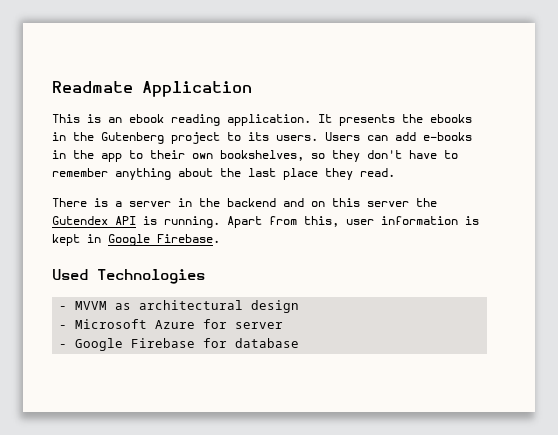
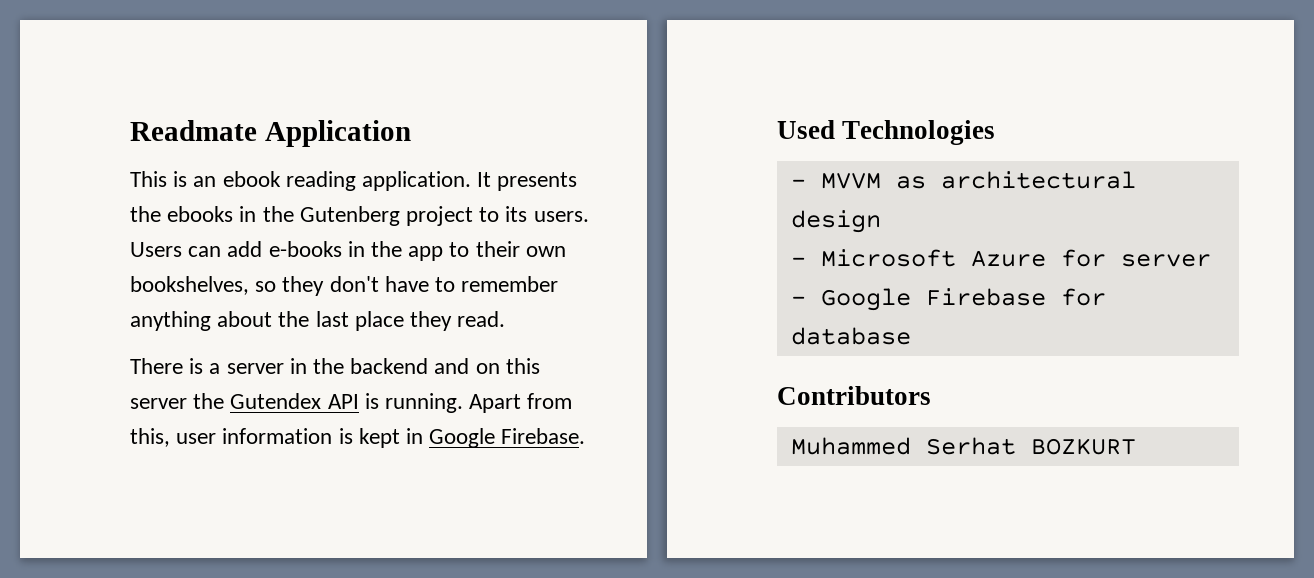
+ Contributors
+ Muhammed Serhat BOZKURT

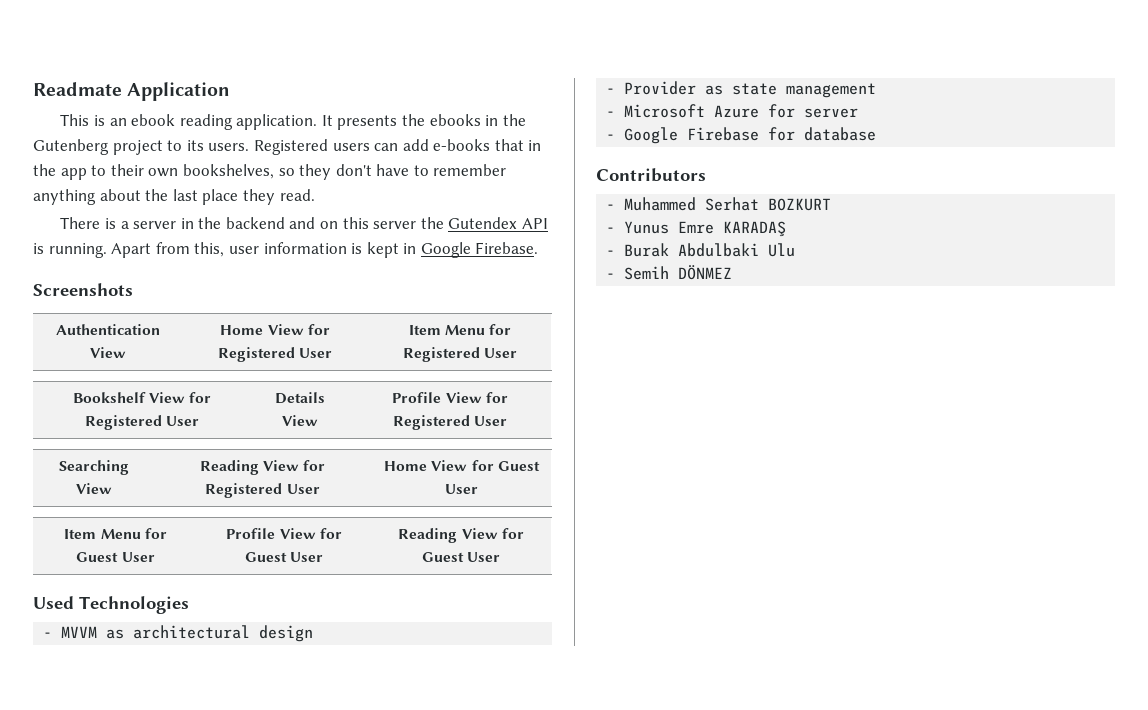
- Users can add e-books in the app to their own bookshelves, so they don't have to remember anything about the last place they read.
+ Registered users can add e-books that in the app to their own bookshelves, so they don't have to remember anything about the last place they read.
+ Screenshots
+ Authentication View | Home View for Registered User | Item Menu for Registered User
+ Bookshelf View for Registered User | Details View | Profile View for Registered User
+ Searching View | Reading View for Registered User | Home View for Guest User
+ Item Menu for Guest User | Profile View for Guest User | Reading View for Guest User
+ - Provider as state management
- Muhammed Serhat BOZKURT
+ - Muhammed Serhat BOZKURT
+ - Yunus Emre KARADAŞ
+ - Burak Abdulbaki Ulu
+ - Semih DÖNMEZ

